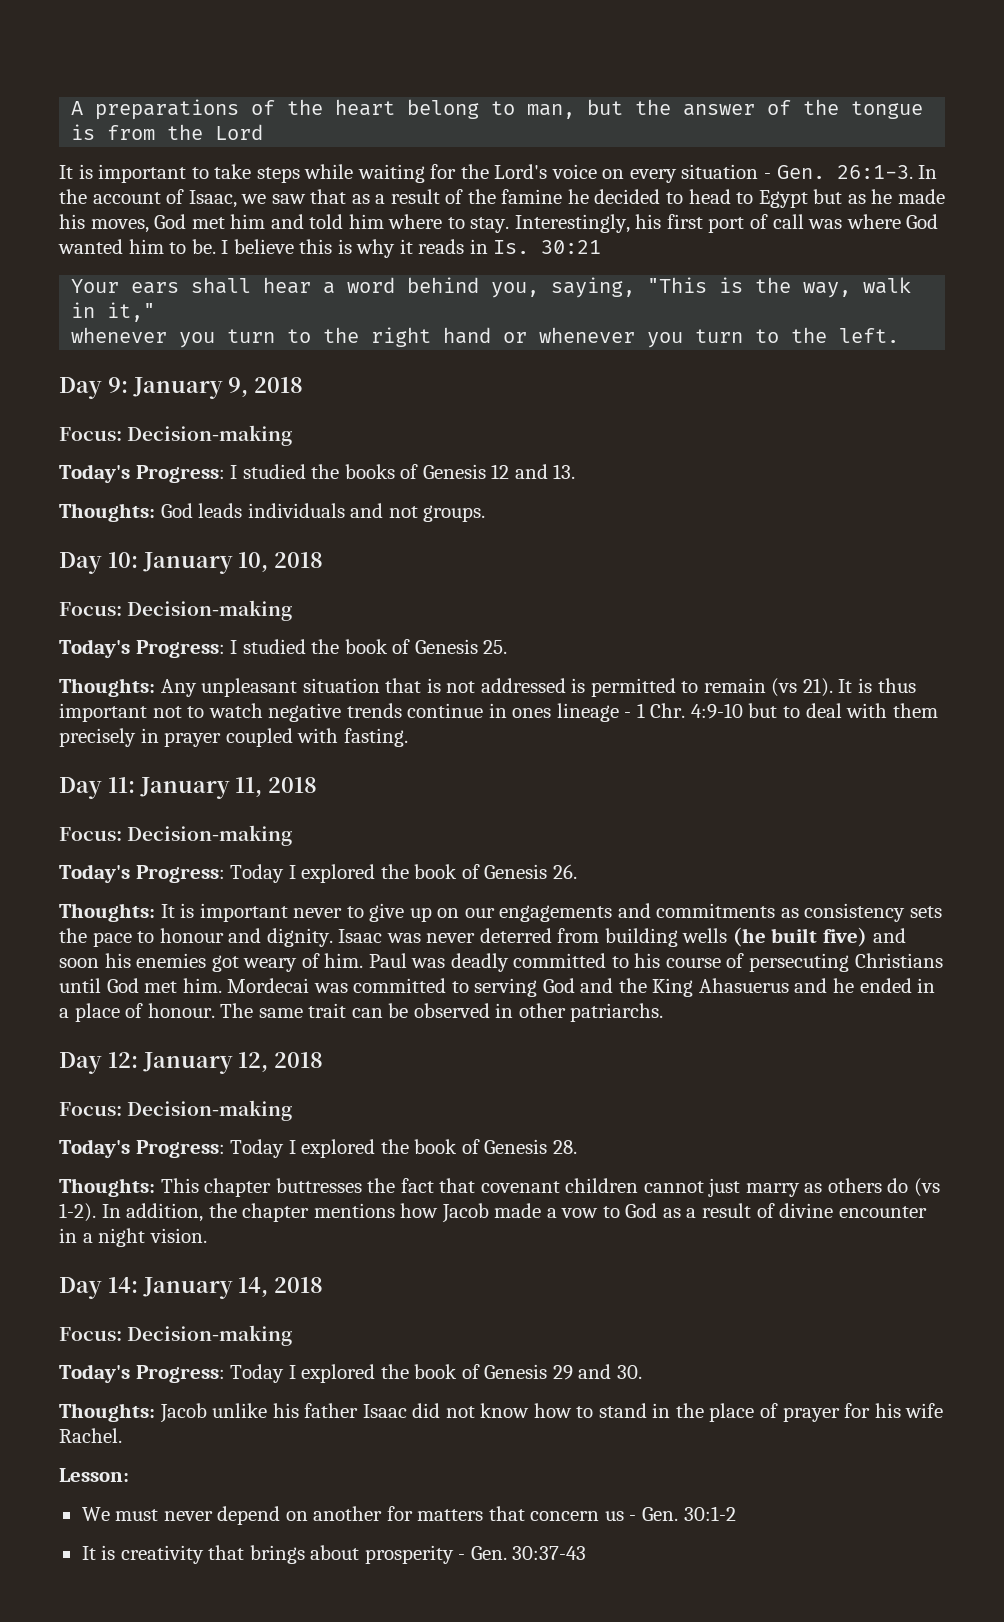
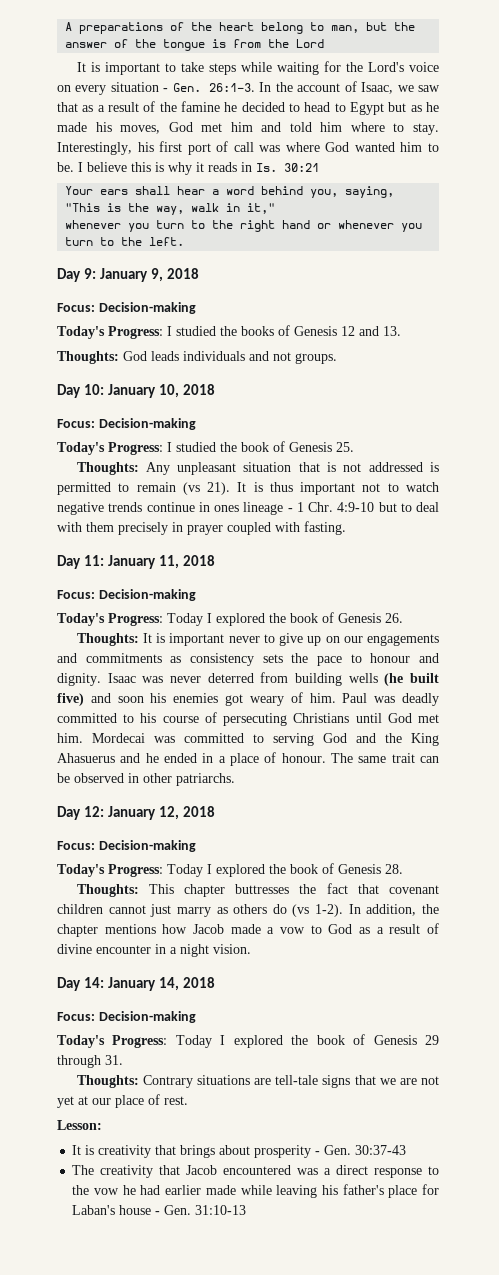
- Today's Progress: Today I explored the book of Genesis 29 and 30.
- Thoughts: Jacob unlike his father Isaac did not know how to stand in the place of prayer for his wife Rachel.
+ Today's Progress: Today I explored the book of Genesis 29 through 31.
+ Thoughts: Contrary situations are tell-tale signs that we are not yet at our place of rest.
  Lesson:
- We must never depend on another for matters that concern us - Gen. 30:1-2
+ The creativity that Jacob encountered was a direct response to the vow he had earlier made while leaving his father's place for Laban's house - Gen. 31:10-13

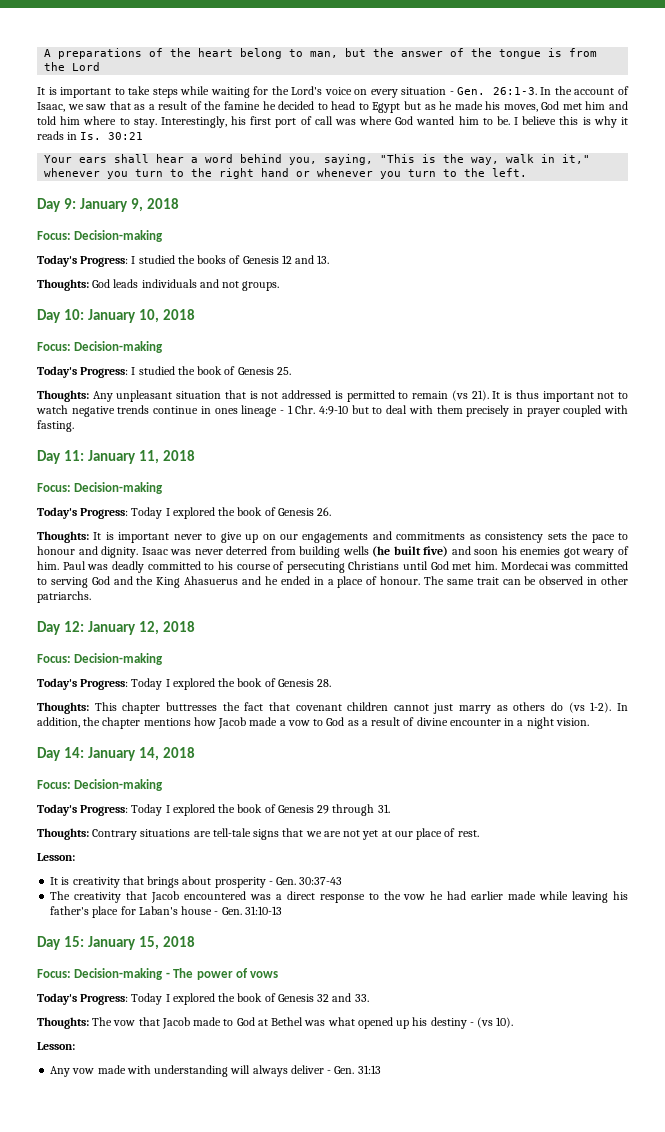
+ Day 15: January 15, 2018
+ Focus: Decision-making - The power of vows
+ Today's Progress: Today I explored the book of Genesis 32 and 33.
+ Thoughts: The vow that Jacob made to God at Bethel was what opened up his destiny - (vs 10).
+ Lesson:
+ Any vow made with understanding will always deliver - Gen. 31:13

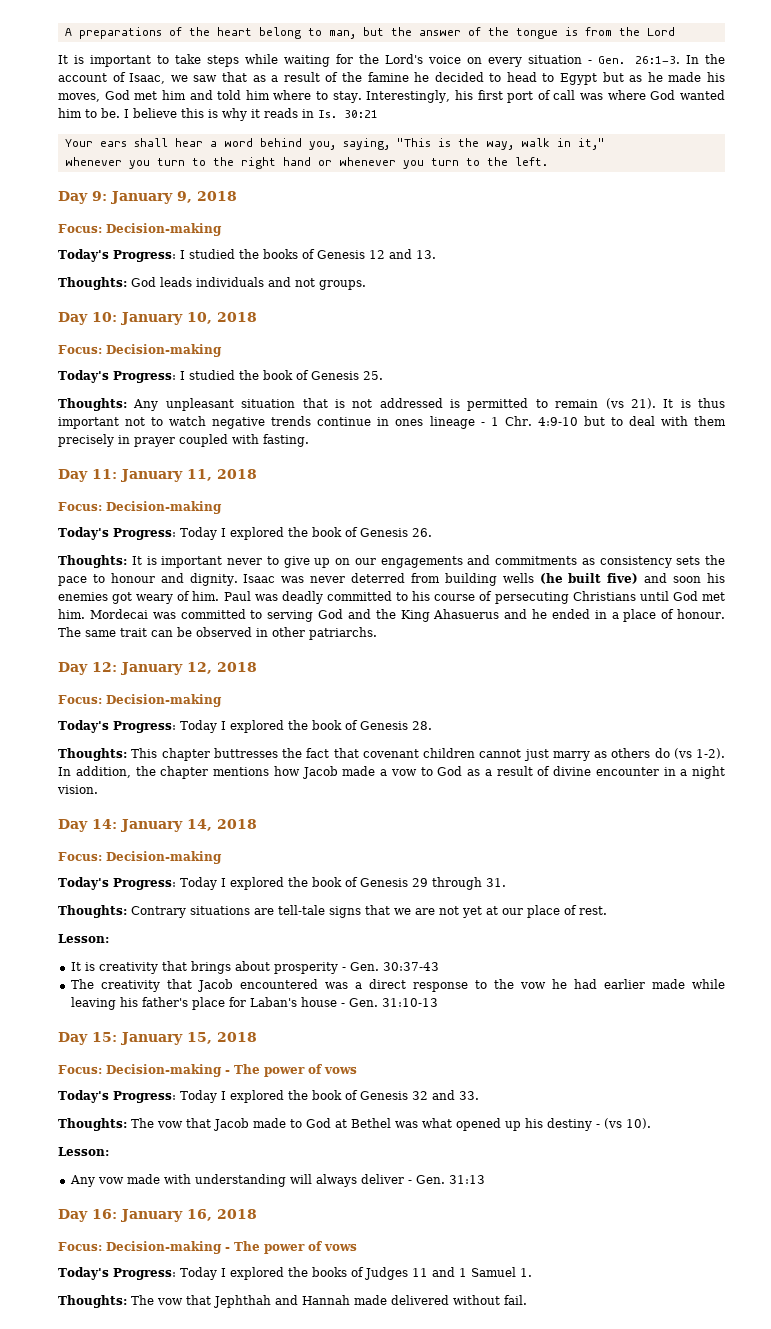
+ Day 16: January 16, 2018
+ Focus: Decision-making - The power of vows
+ Today's Progress: Today I explored the books of Judges 11 and 1 Samuel 1.
+ Thoughts: The vow that Jephthah and Hannah made delivered without fail.

